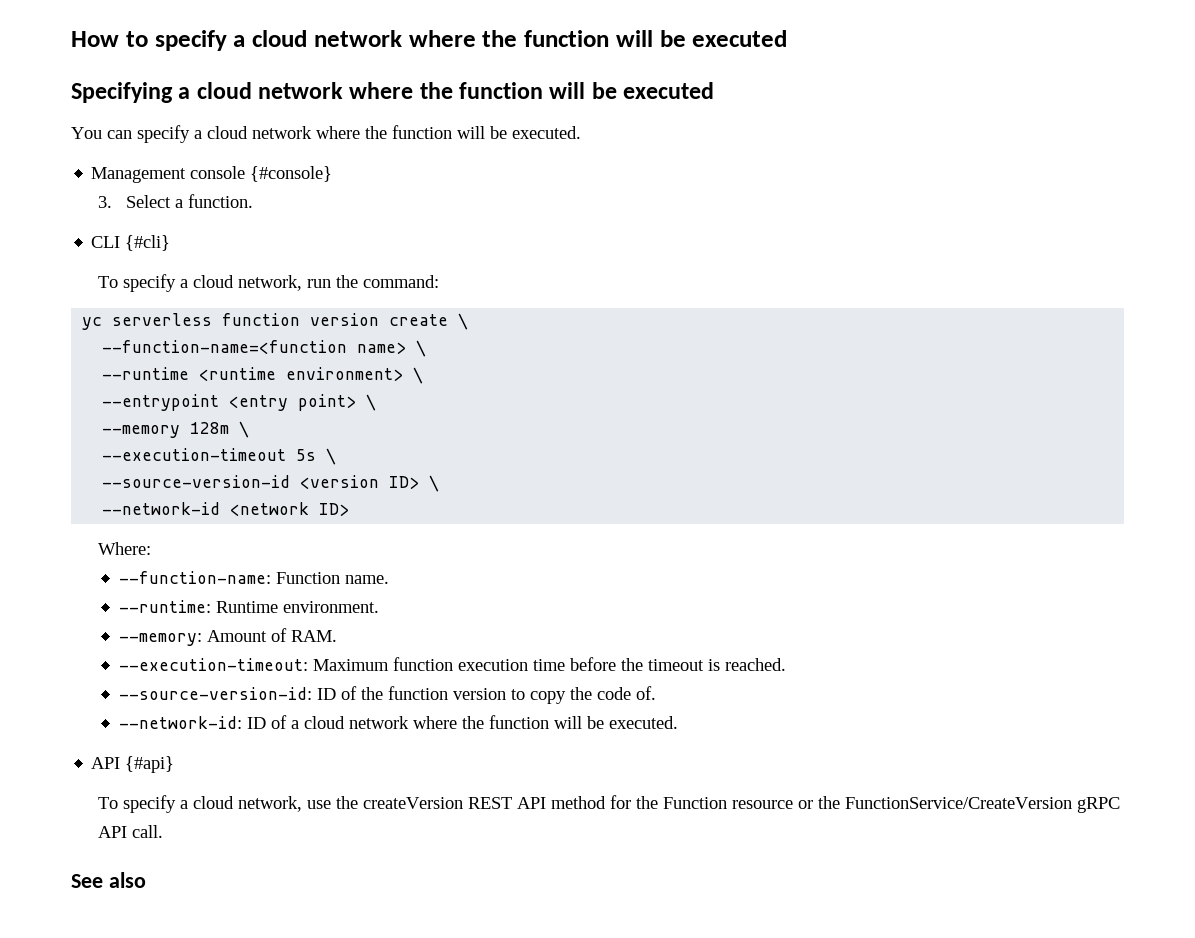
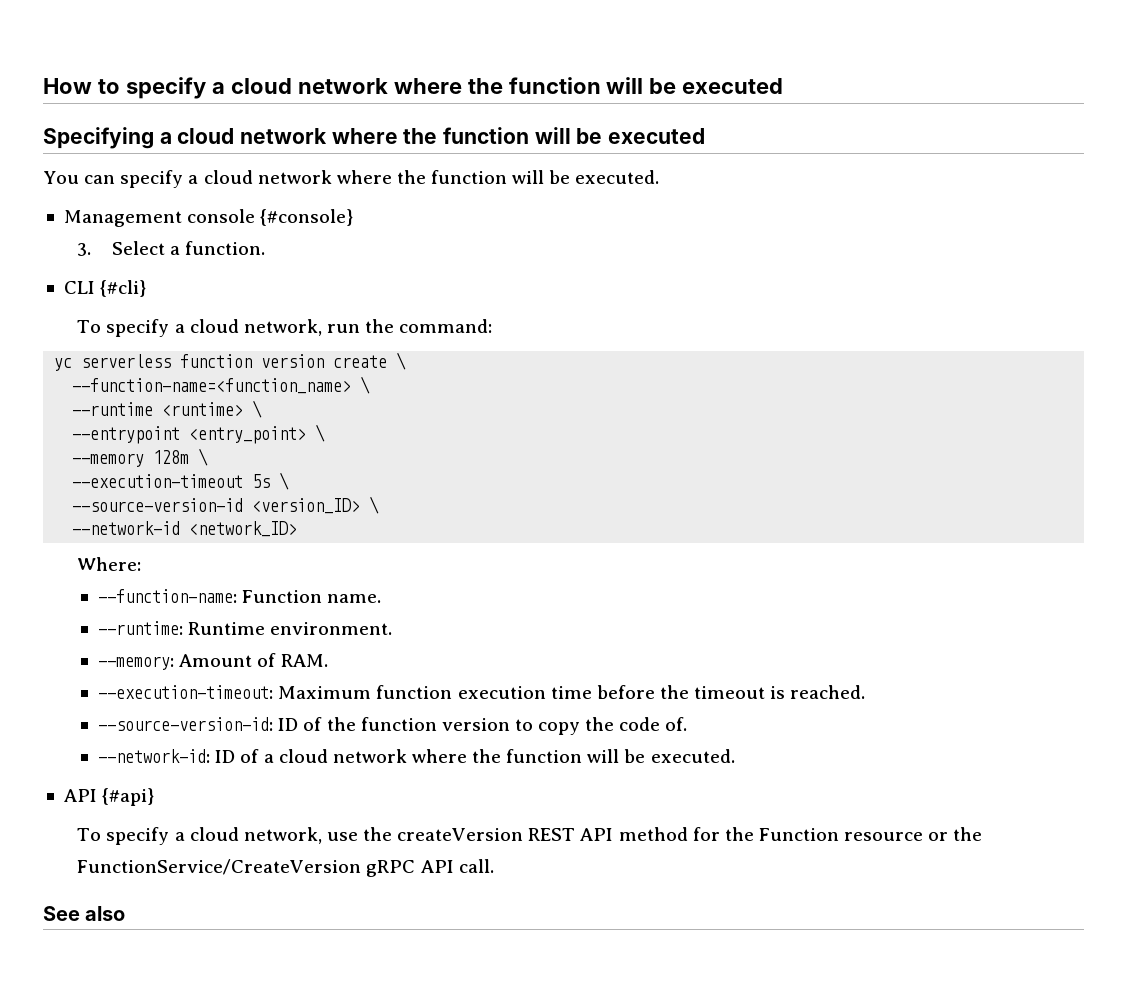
- --function-name=<function name> \
+ --function-name=<function_name> \
- --runtime <runtime environment> \
+ --runtime <runtime> \
- --entrypoint <entry point> \
+ --entrypoint <entry_point> \
- --source-version-id <version ID> \
+ --source-version-id <version_ID> \
- --network-id <network ID>
+ --network-id <network_ID>

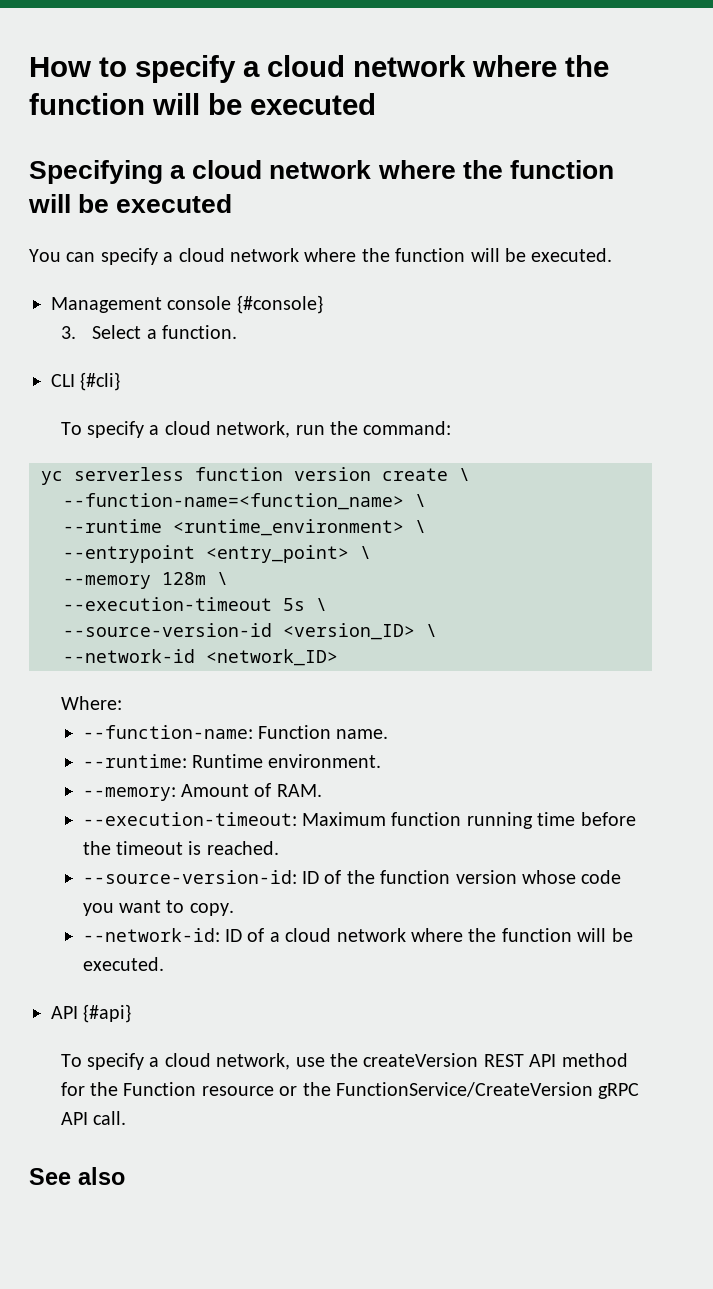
- --runtime <runtime> \
+ --runtime <runtime_environment> \
- --execution-timeout: Maximum function execution time before the timeout is reached.
+ --execution-timeout: Maximum function running time before the timeout is reached.
- --source-version-id: ID of the function version to copy the code of.
+ --source-version-id: ID of the function version whose code you want to copy.

